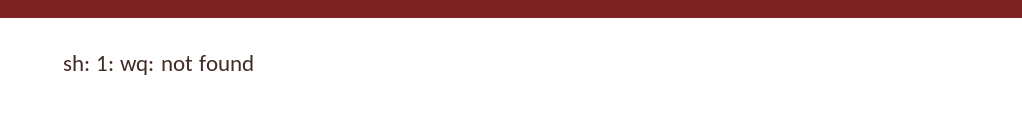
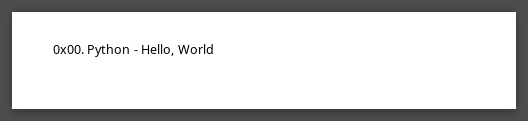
- sh: 1: wq: not found
+ 0x00. Python - Hello, World

